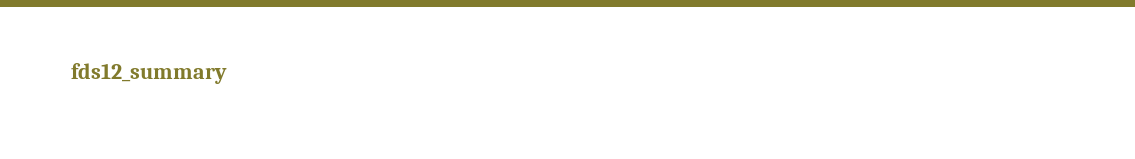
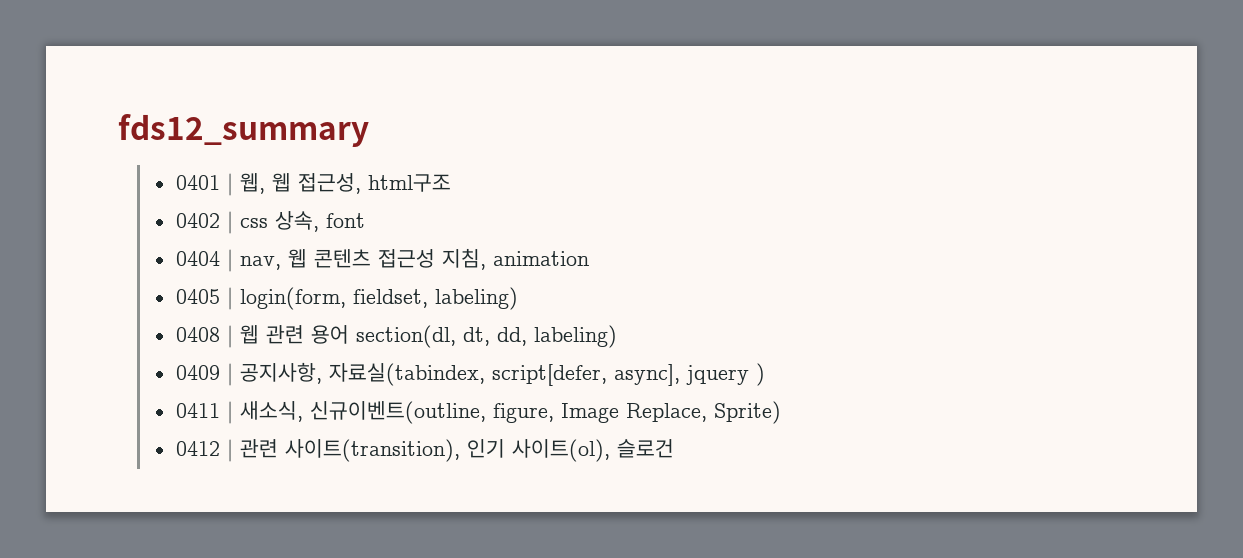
+ 0401 | 웹, 웹 접근성, html구조
+ 0402 | css 상속, font
+ 0404 | nav, 웹 콘텐츠 접근성 지침, animation
+ 0405 | login(form, fieldset, labeling)
+ 0408 | 웹 관련 용어 section(dl, dt, dd, labeling)
+ 0409 | 공지사항, 자료실(tabindex, script[defer, async], jquery )
+ 0411 | 새소식, 신규이벤트(outline, figure, Image Replace, Sprite)
+ 0412 | 관련 사이트(transition), 인기 사이트(ol), 슬로건

